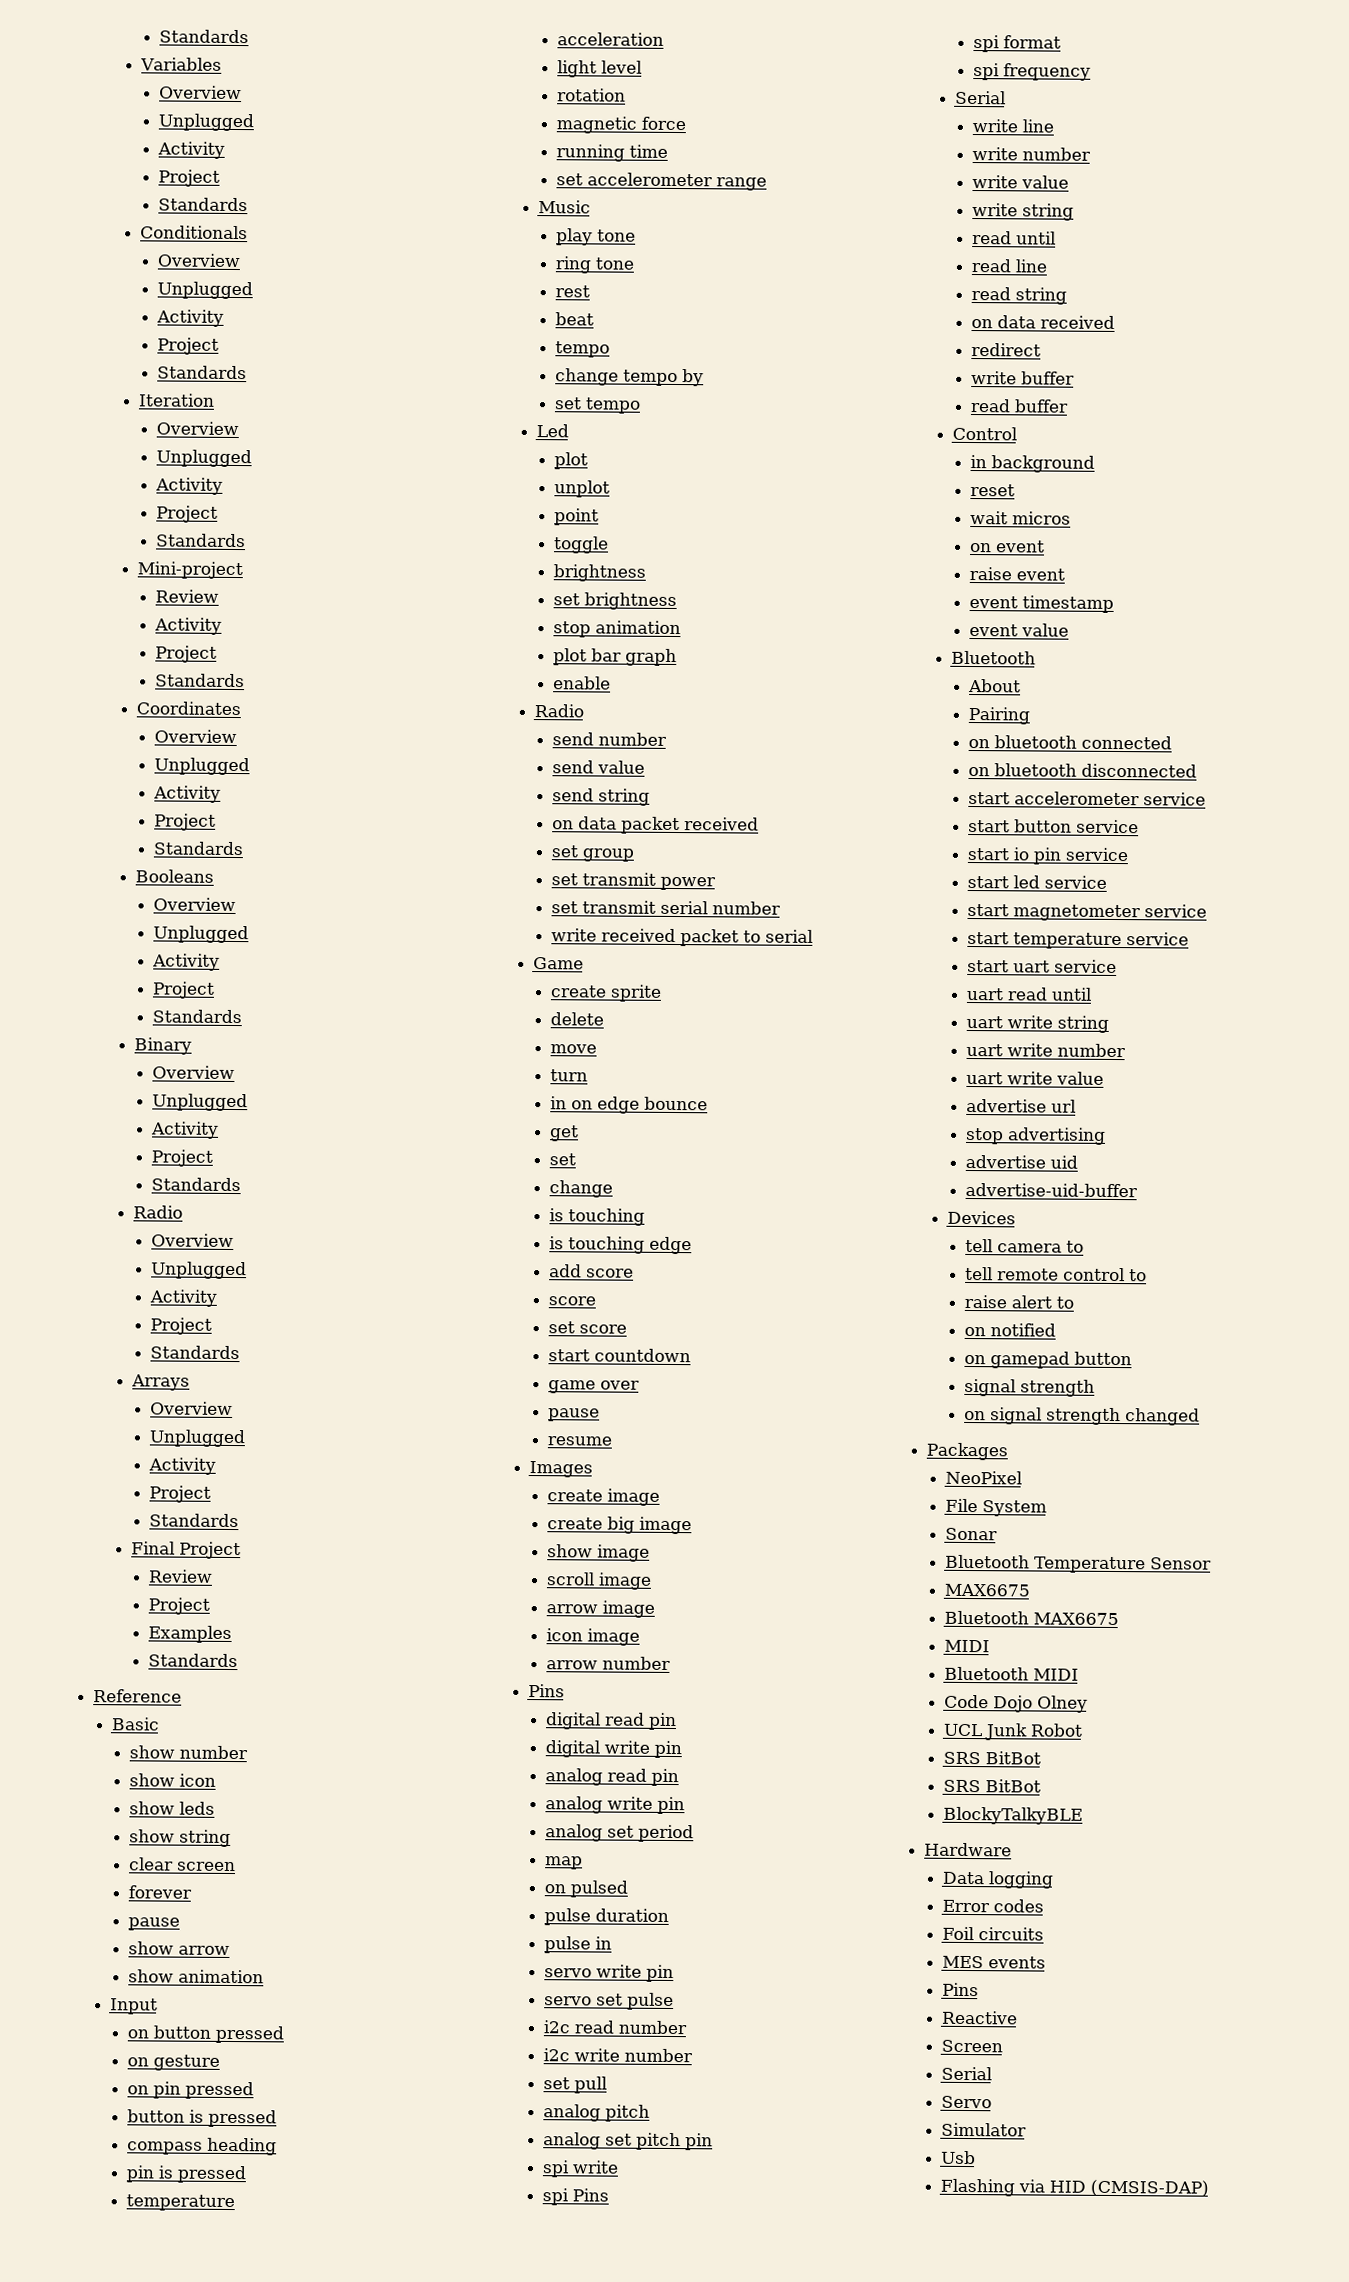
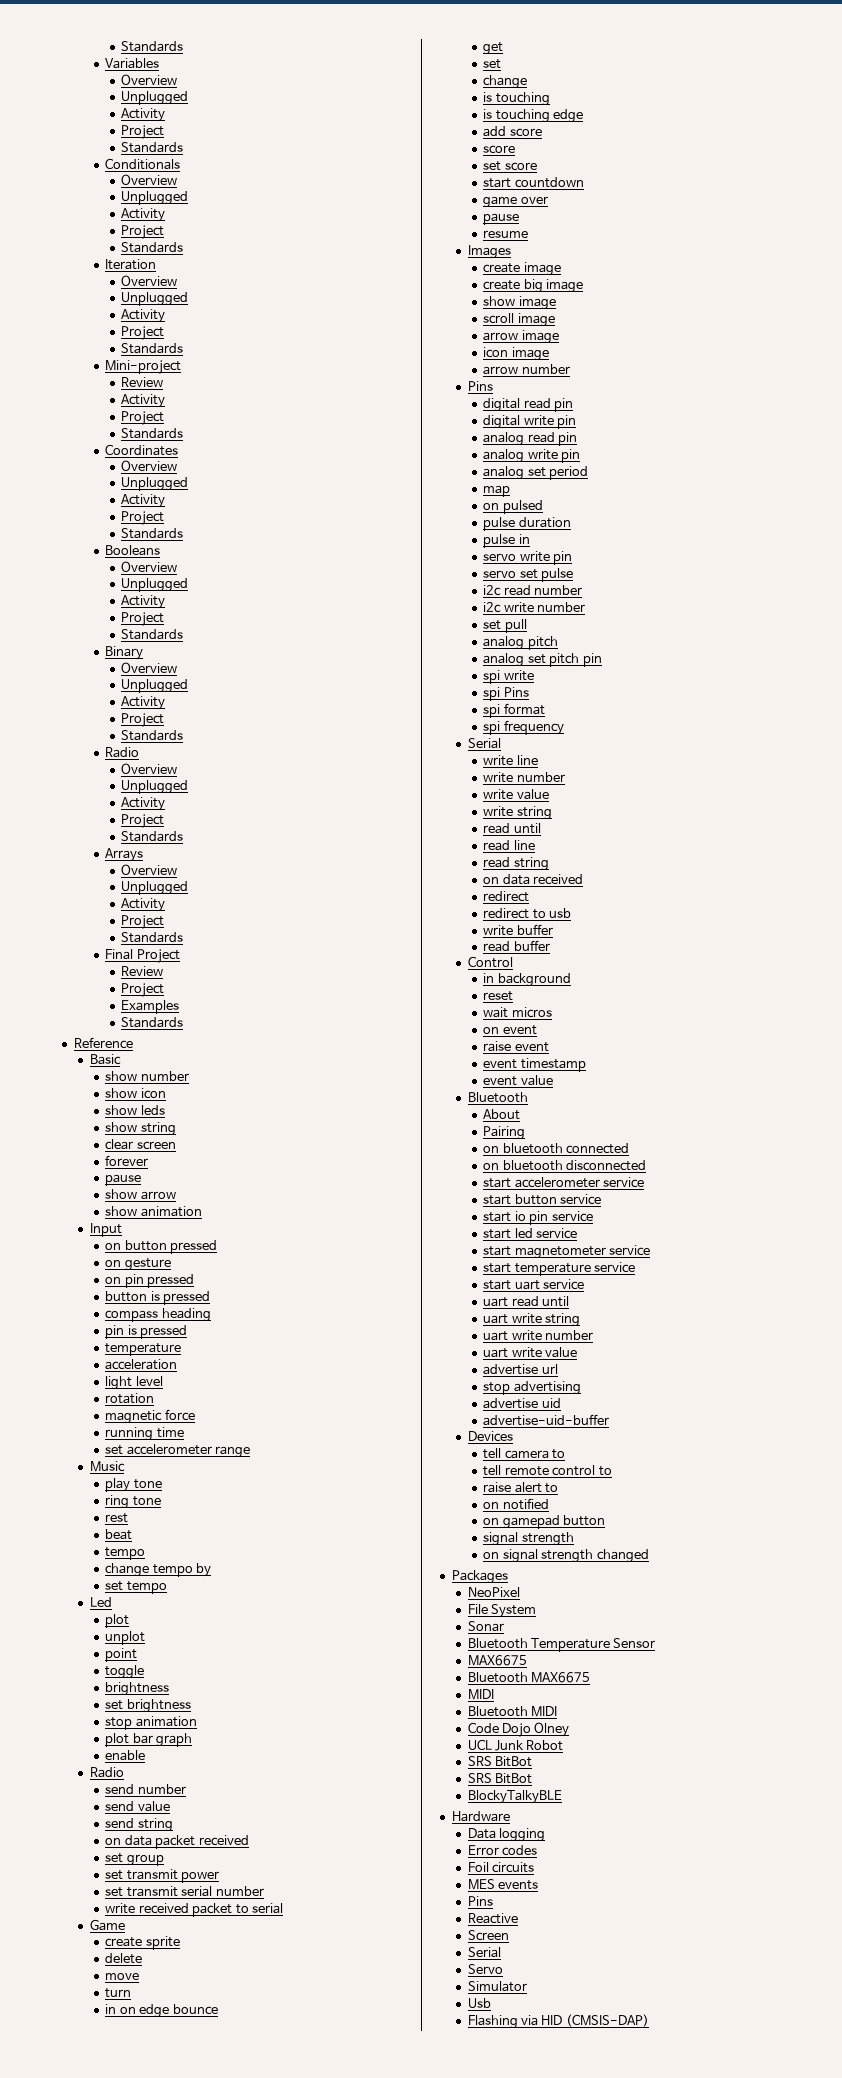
+ redirect to usb

